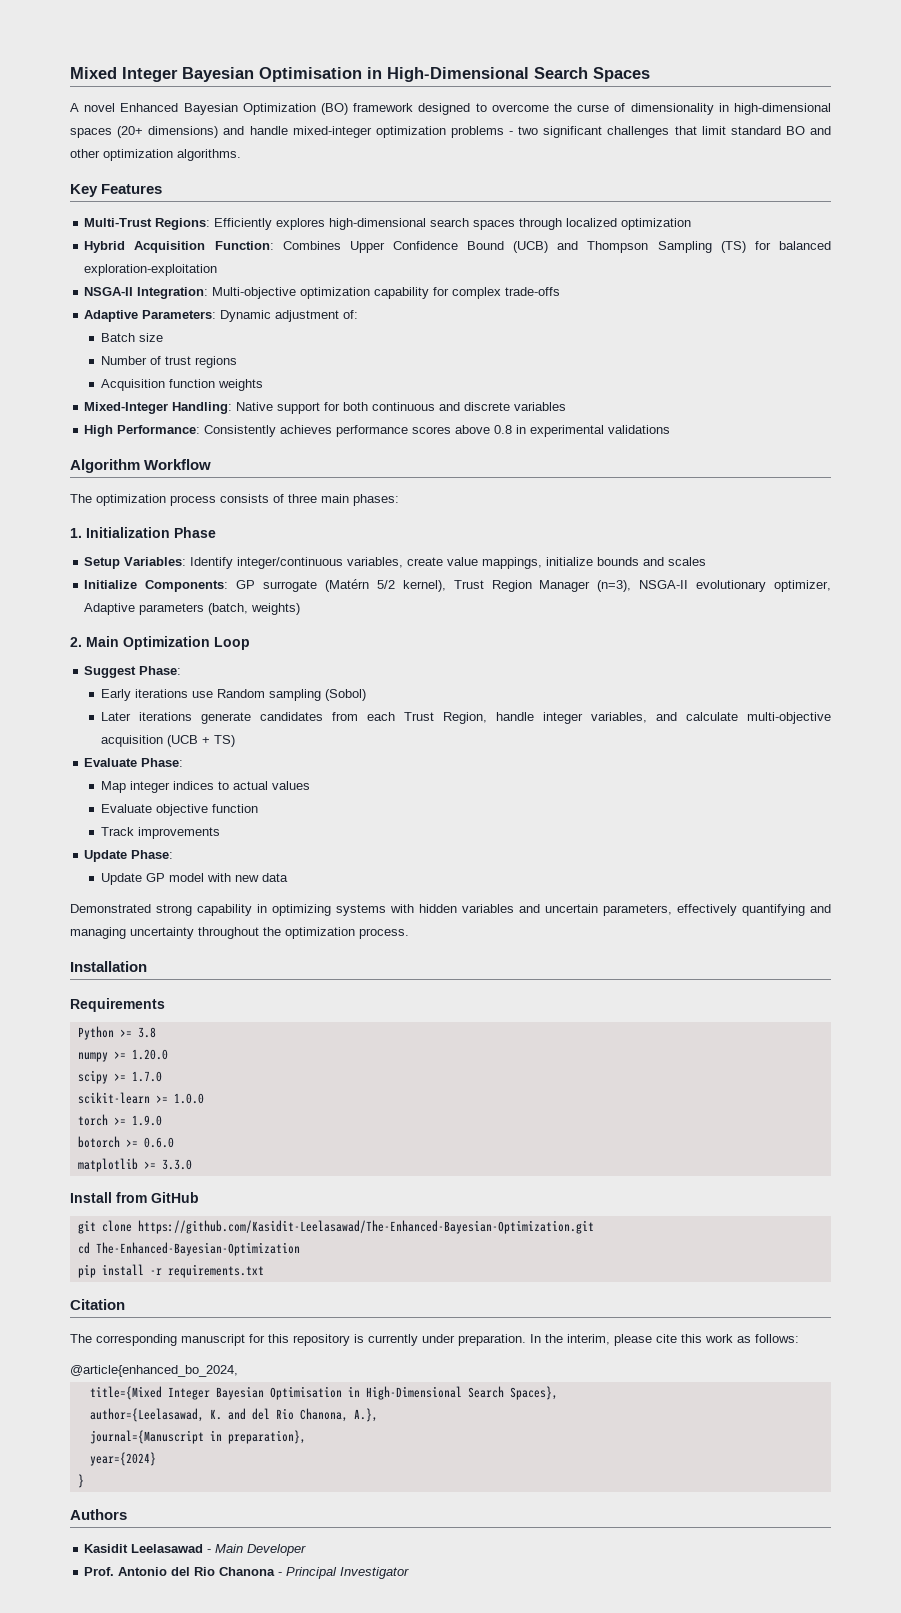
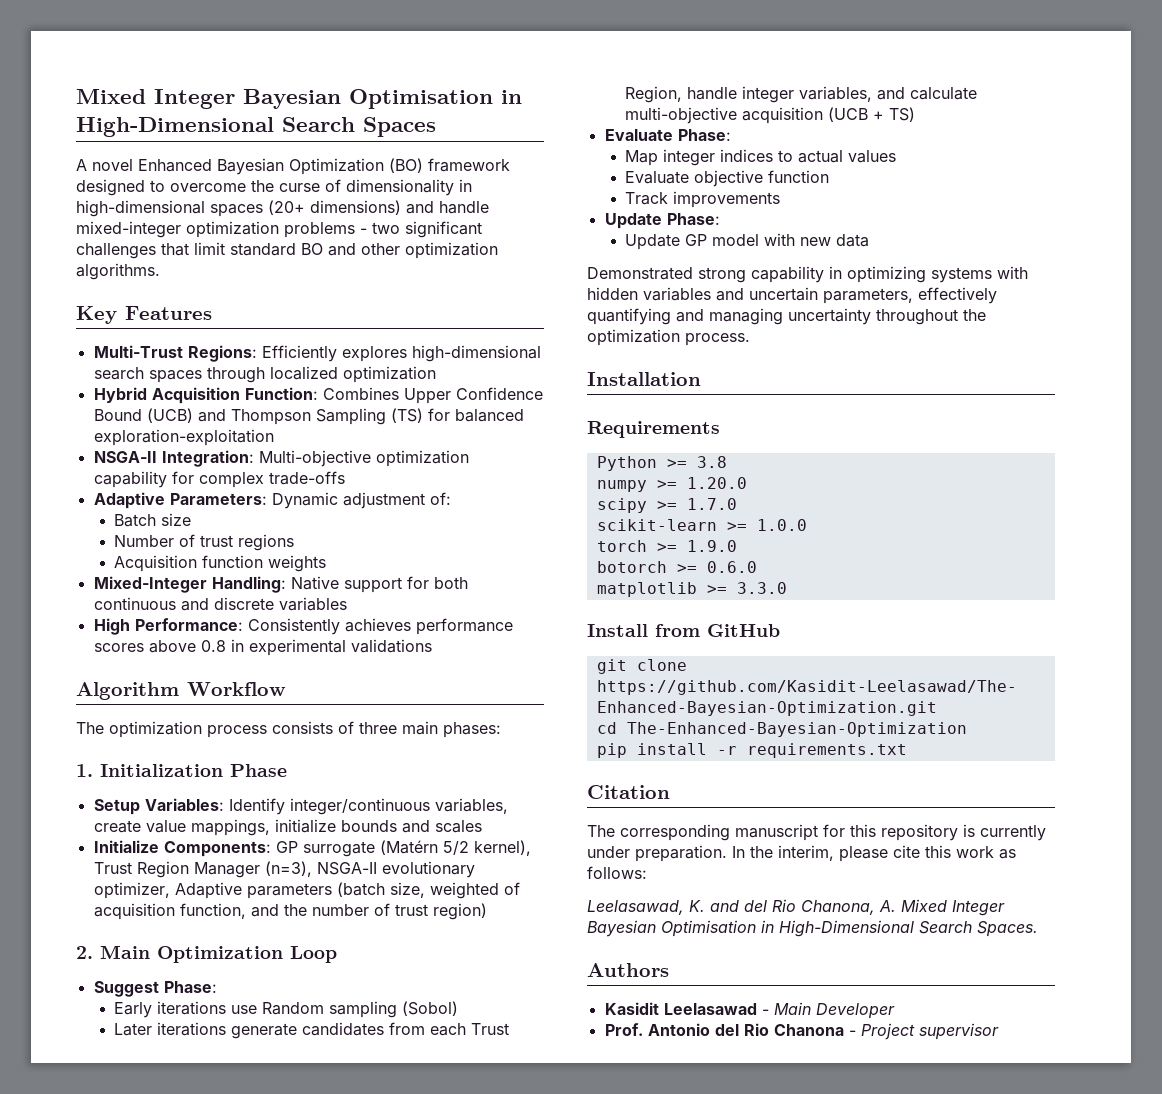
- Initialize Components: GP surrogate (Matérn 5/2 kernel), Trust Region Manager (n=3), NSGA-II evolutionary optimizer, Adaptive parameters (batch, weights)
+ Initialize Components: GP surrogate (Matérn 5/2 kernel), Trust Region Manager (n=3), NSGA-II evolutionary optimizer, Adaptive parameters (batch size, weighted of acquisition function, and the number of trust region)
- @article{enhanced_bo_2024,
- title={Mixed Integer Bayesian Optimisation in High-Dimensional Search Spaces},
- author={Leelasawad, K. and del Rio Chanona, A.},
- journal={Manuscript in preparation},
- year={2024}
- }
+ Leelasawad, K. and del Rio Chanona, A. Mixed Integer Bayesian Optimisation in High-Dimensional Search Spaces.
- Prof. Antonio del Rio Chanona - Principal Investigator
+ Prof. Antonio del Rio Chanona - Project supervisor

